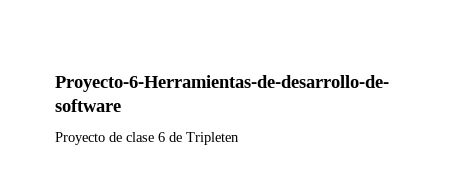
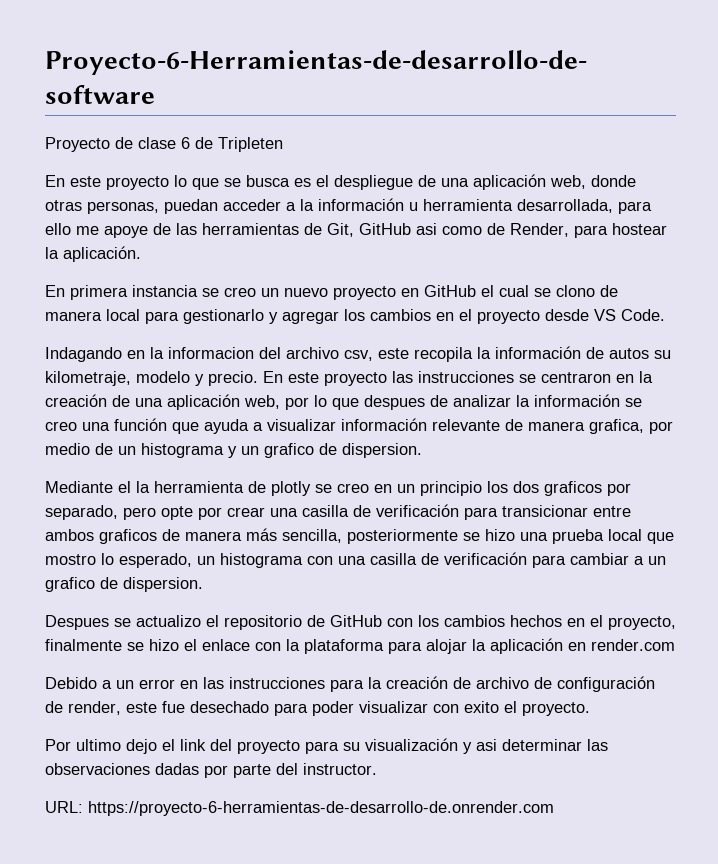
+ En este proyecto lo que se busca es el despliegue de una aplicación web, donde otras personas, puedan acceder a la información u herramienta desarrollada, para ello me apoye de las herramientas de Git, GitHub asi como de Render, para hostear la aplicación.
+ En primera instancia se creo un nuevo proyecto en GitHub el cual se clono de manera local para gestionarlo y agregar los cambios en el proyecto desde VS Code.
+ Indagando en la informacion del archivo csv, este recopila la información de autos su kilometraje, modelo y precio. En este proyecto las instrucciones se centraron en la creación de una aplicación web, por lo que despues de analizar la información se creo una función que ayuda a visualizar información relevante de manera grafica, por medio de un histograma y un grafico de dispersion.
+ Mediante el la herramienta de plotly se creo en un principio los dos graficos por separado, pero opte por crear una casilla de verificación para transicionar entre ambos graficos de manera más sencilla, posteriormente se hizo una prueba local que mostro lo esperado, un histograma con una casilla de verificación para cambiar a un grafico de dispersion.
+ Despues se actualizo el repositorio de GitHub con los cambios hechos en el proyecto, finalmente se hizo el enlace con la plataforma para alojar la aplicación en render.com
+ Debido a un error en las instrucciones para la creación de archivo de configuración de render, este fue desechado para poder visualizar con exito el proyecto.
+ Por ultimo dejo el link del proyecto para su visualización y asi determinar las observaciones dadas por parte del instructor.
+ URL: https://proyecto-6-herramientas-de-desarrollo-de.onrender.com

